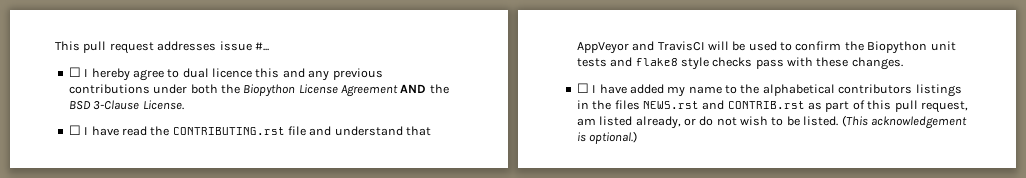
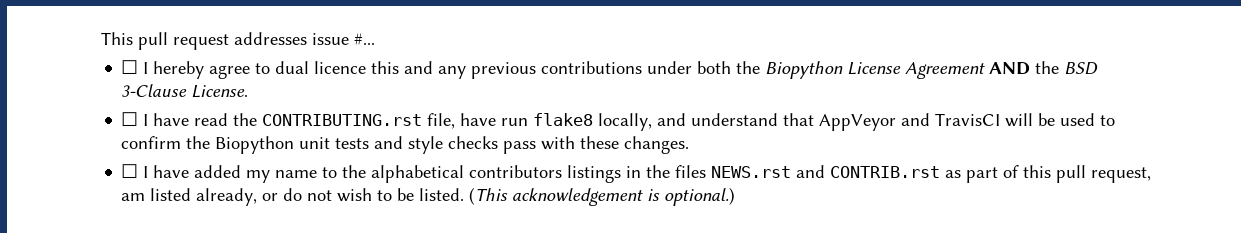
- ☐ I have read the CONTRIBUTING.rst file and understand that AppVeyor and TravisCI will be used to confirm the Biopython unit tests and flake8 style checks pass with these changes.
+ ☐ I have read the CONTRIBUTING.rst file, have run flake8 locally, and understand that AppVeyor and TravisCI will be used to confirm the Biopython unit tests and style checks pass with these changes.

